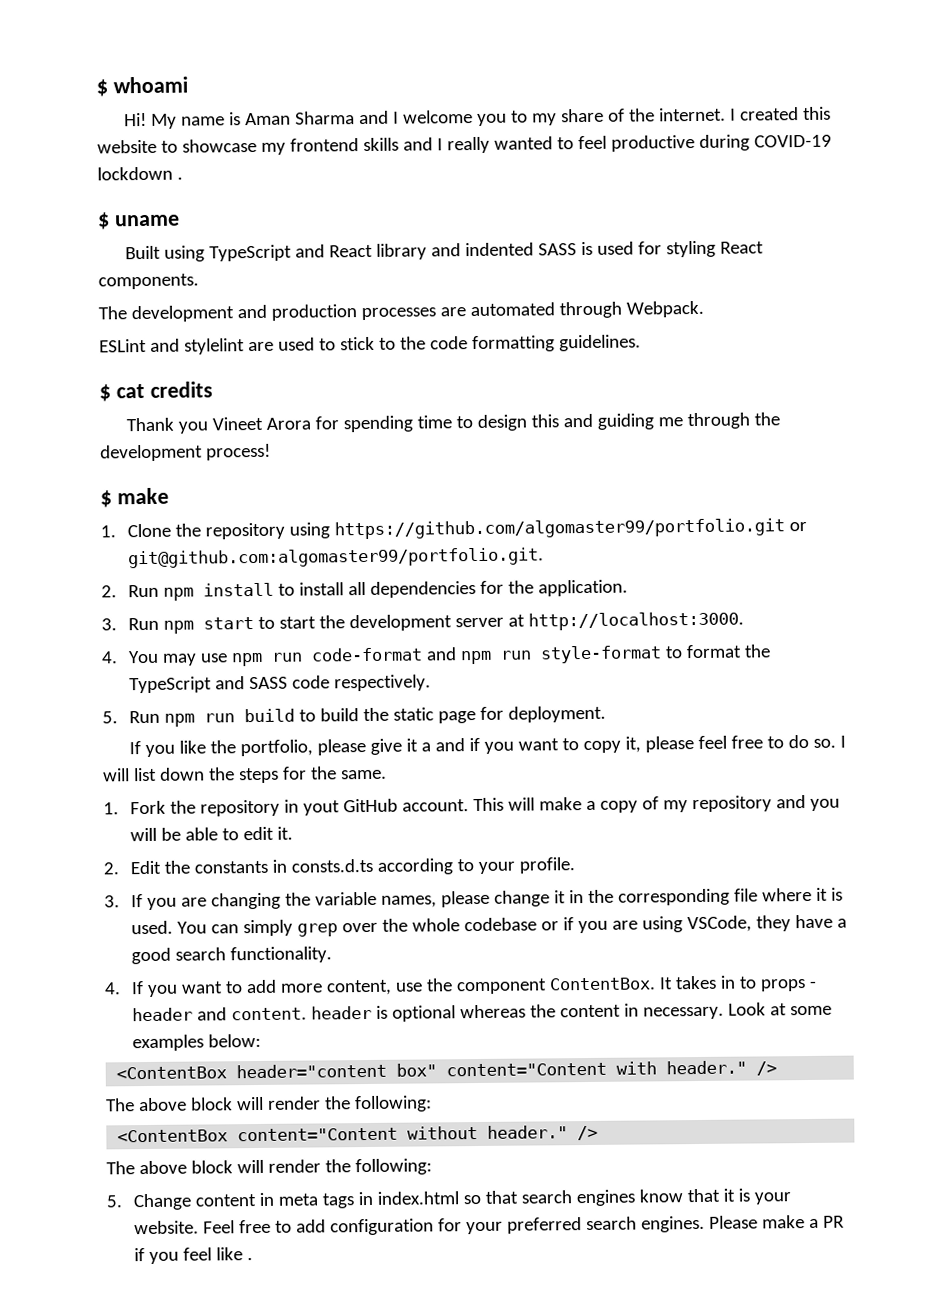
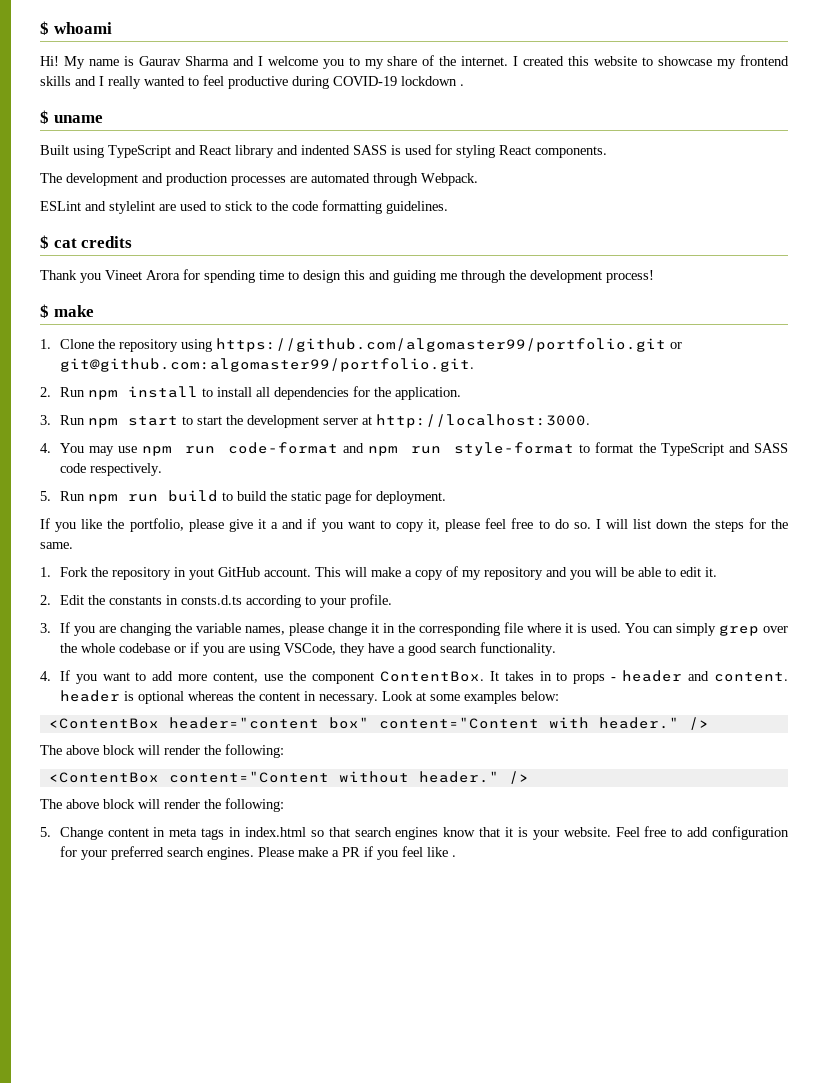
- My name is Aman Sharma and I welcome you to my share of the internet.
+ My name is Gaurav Sharma and I welcome you to my share of the internet.

